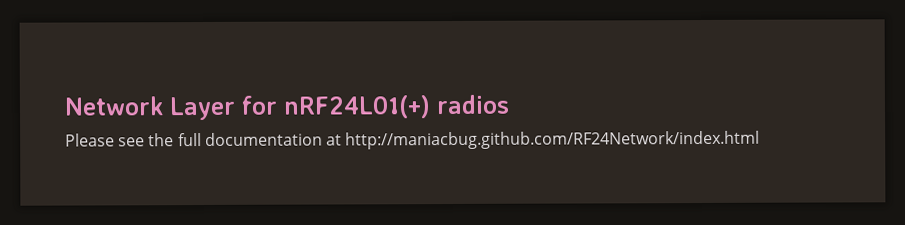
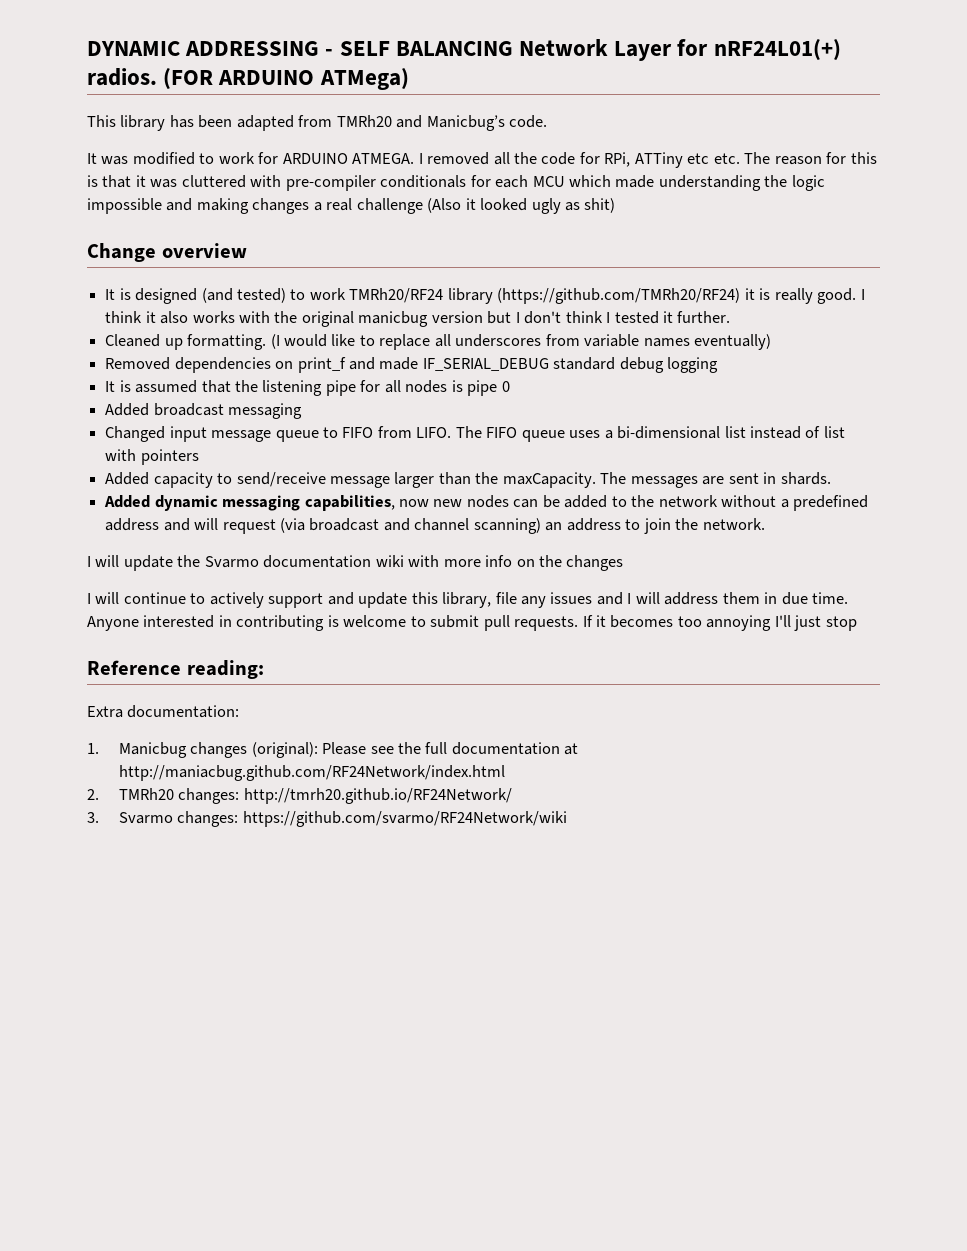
- Network Layer for nRF24L01(+) radios
- Please see the full documentation at http://maniacbug.github.com/RF24Network/index.html
+ DYNAMIC ADDRESSING - SELF BALANCING Network Layer for nRF24L01(+) radios. (FOR ARDUINO ATMega)
+ This library has been adapted from TMRh20 and Manicbug’s code.
+ It was modified to work for ARDUINO ATMEGA. I removed all the code for RPi, ATTiny etc etc. The reason for this is that it was cluttered with pre-compiler conditionals for each MCU which made understanding the logic impossible and making changes a real challenge (Also it looked ugly as shit)
+ Change overview
+ It is designed (and tested) to work TMRh20/RF24 library (https://github.com/TMRh20/RF24) it is really good. I think it also works with the original manicbug version but I don't think I tested it further.
+ Cleaned up formatting. (I would like to replace all underscores from variable names eventually)
+ Removed dependencies on print_f and made IF_SERIAL_DEBUG standard debug logging
+ It is assumed that the listening pipe for all nodes is pipe 0
+ Added broadcast messaging
+ Changed input message queue to FIFO from LIFO. The FIFO queue uses a bi-dimensional list instead of list with pointers
+ Added capacity to send/receive message larger than the maxCapacity. The messages are sent in shards.
+ Added dynamic messaging capabilities, now new nodes can be added to the network without a predefined address and will request (via broadcast and channel scanning) an address to join the network.
+ I will update the Svarmo documentation wiki with more info on the changes
+ I will continue to actively support and update this library, file any issues and I will address them in due time. Anyone interested in contributing is welcome to submit pull requests. If it becomes too annoying I'll just stop
+ Reference reading:
+ Extra documentation:
+ 1. Manicbug changes (original): Please see the full documentation at http://maniacbug.github.com/RF24Network/index.html
+ 2. TMRh20 changes: http://tmrh20.github.io/RF24Network/
+ 3. Svarmo changes: https://github.com/svarmo/RF24Network/wiki

